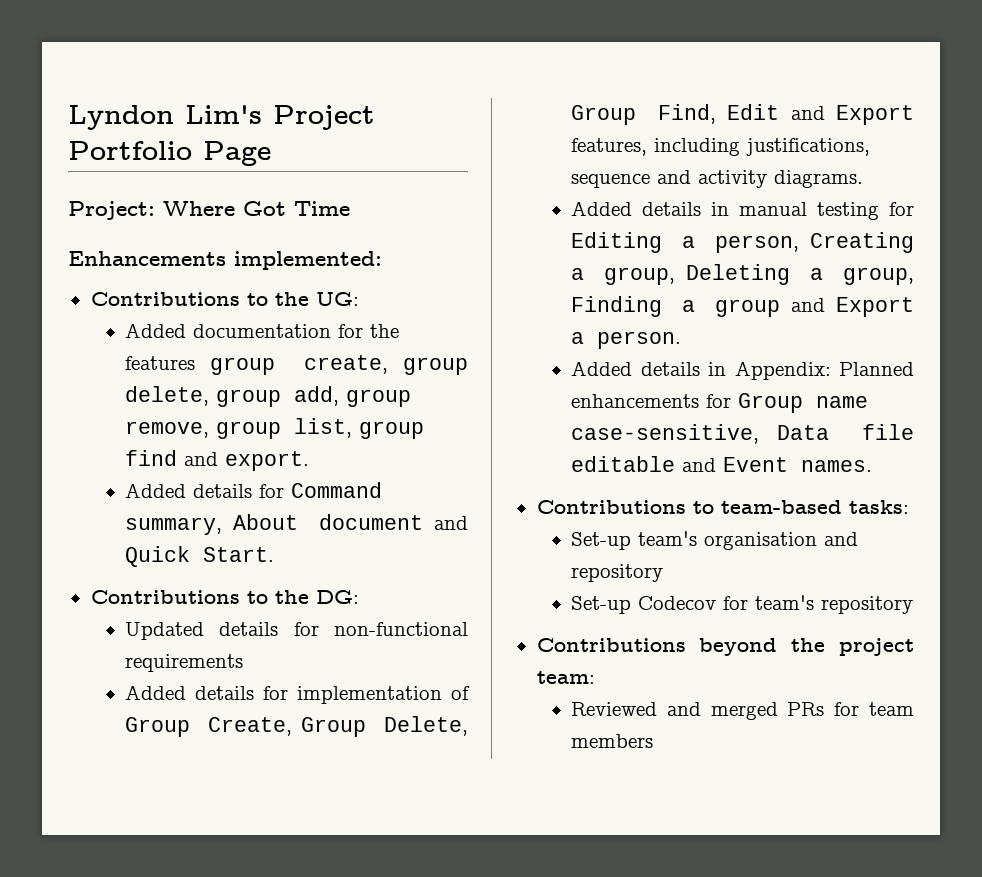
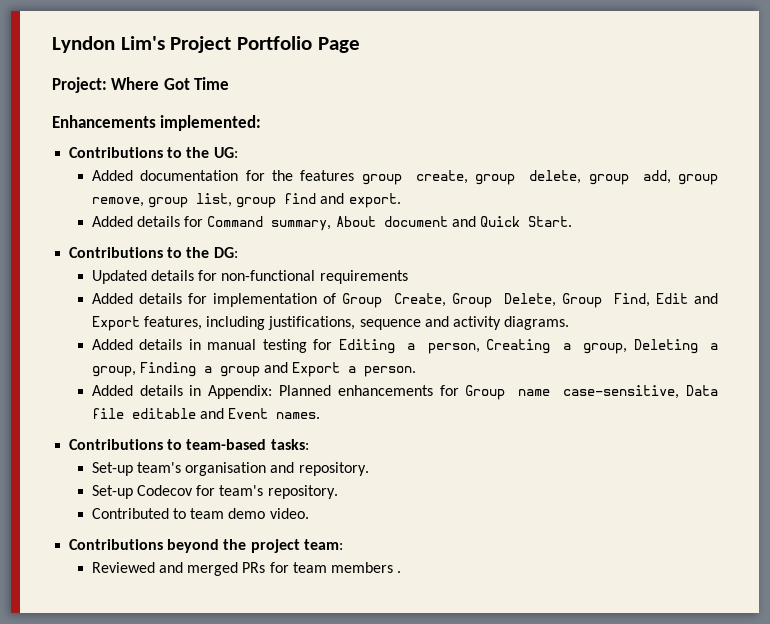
- Set-up team's organisation and repository
+ Set-up team's organisation and repository.
- Set-up Codecov for team's repository
+ Set-up Codecov for team's repository.
+ Contributed to team demo video.
- Reviewed and merged PRs for team members
+ Reviewed and merged PRs for team members .

